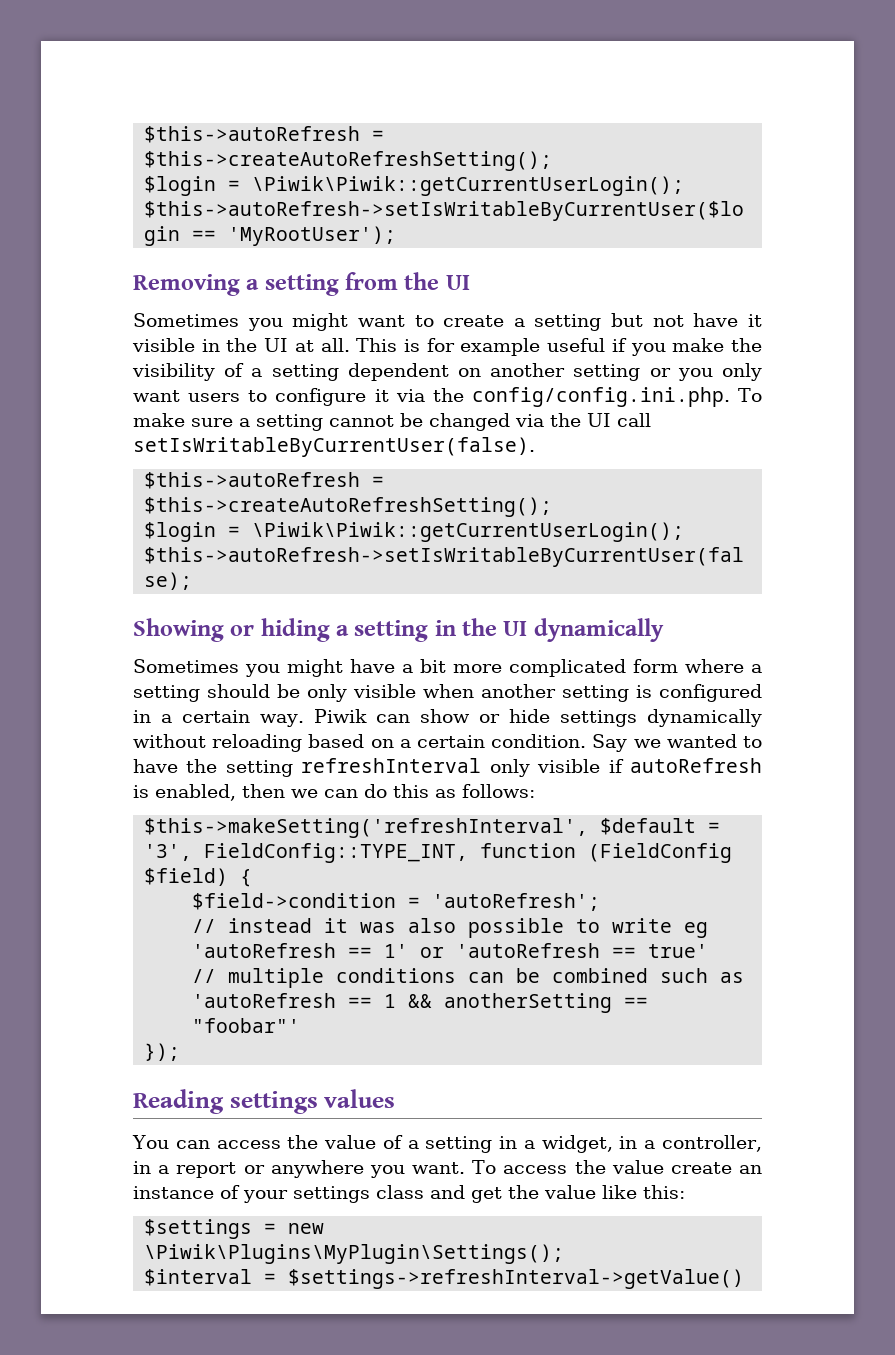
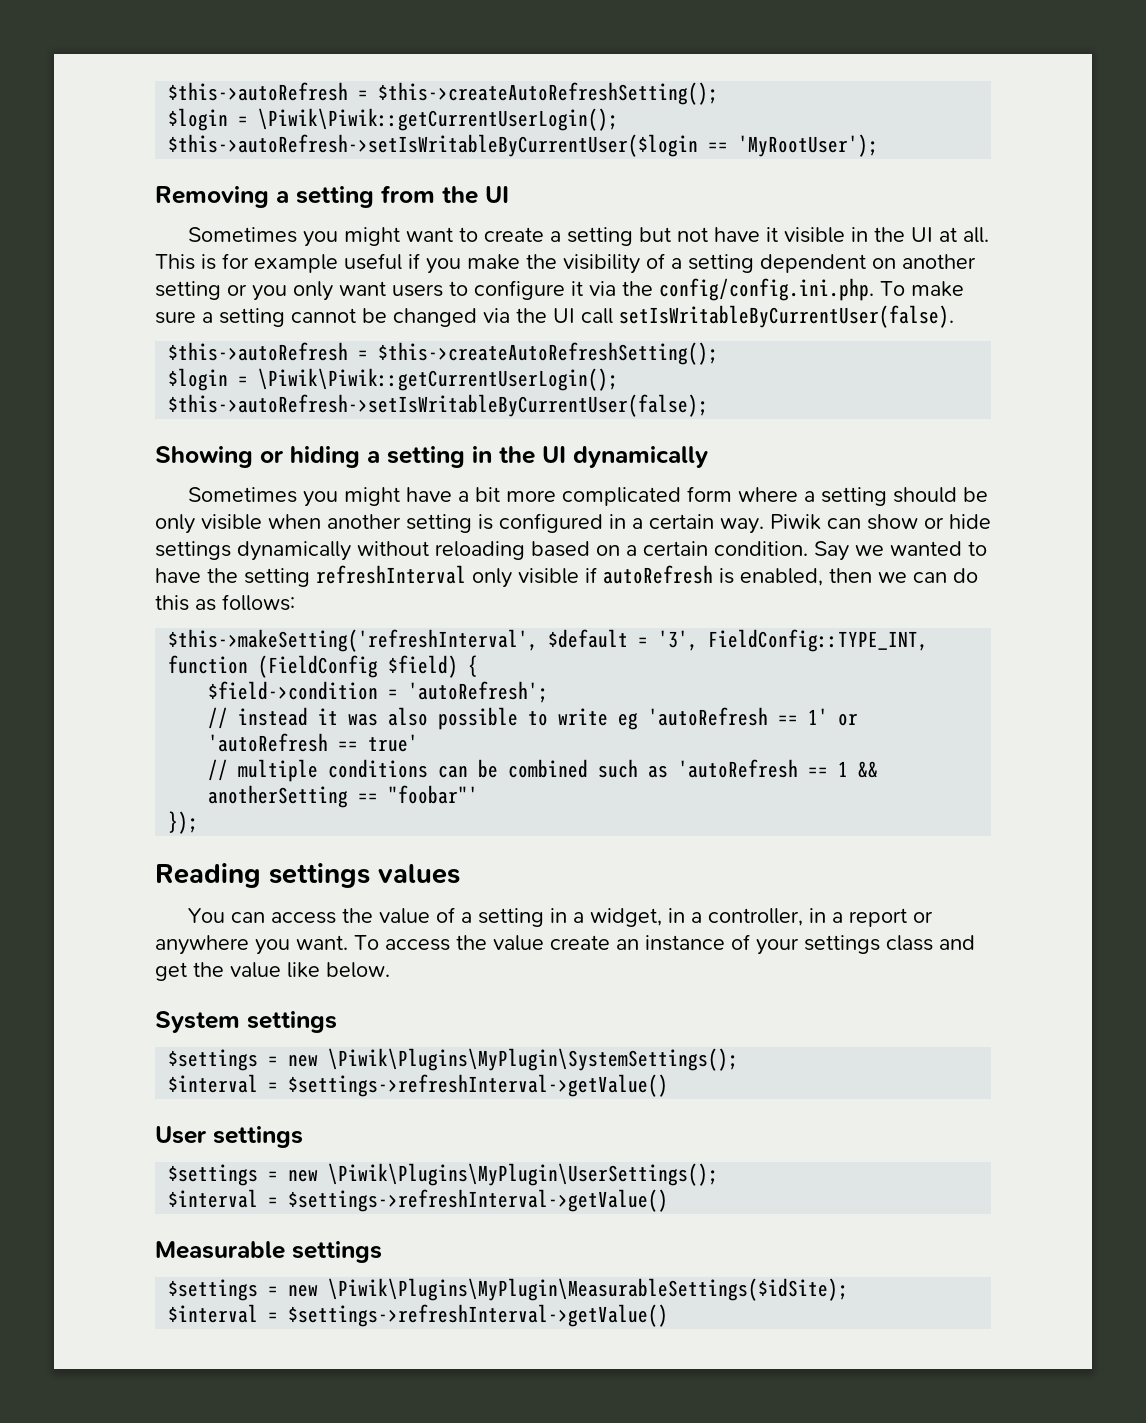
- To access the value create an instance of your settings class and get the value like this:
- $settings = new \Piwik\Plugins\MyPlugin\Settings();
+ To access the value create an instance of your settings class and get the value like below.
+ System settings
+ $settings = new \Piwik\Plugins\MyPlugin\SystemSettings();
+ $interval = $settings->refreshInterval->getValue()
+ User settings
+ $settings = new \Piwik\Plugins\MyPlugin\UserSettings();
+ $interval = $settings->refreshInterval->getValue()
+ Measurable settings
+ $settings = new \Piwik\Plugins\MyPlugin\MeasurableSettings($idSite);

